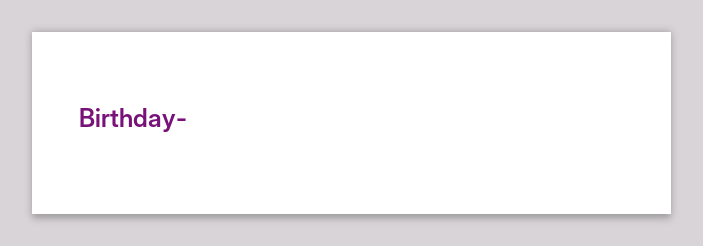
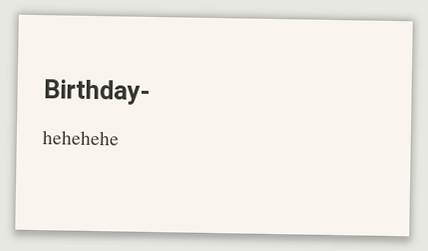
+ hehehehe

